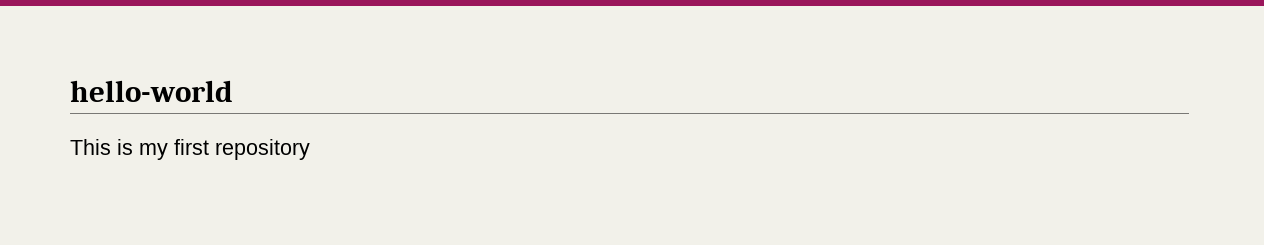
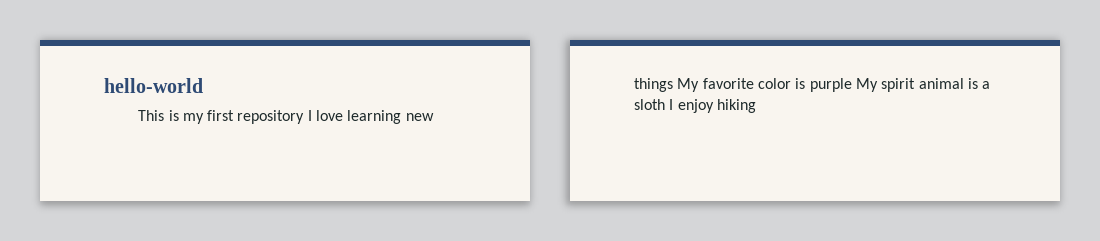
- This is my first repository
+ This is my first repository I love learning new things My favorite color is purple My spirit animal is a sloth I enjoy hiking

